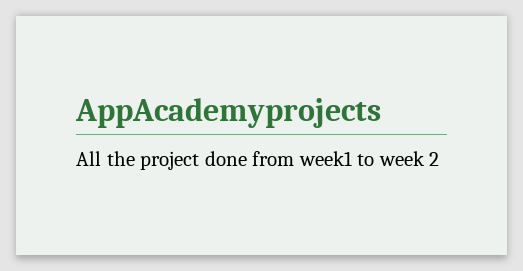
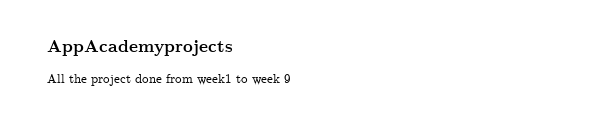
- All the project done from week1 to week 2
+ All the project done from week1 to week 9

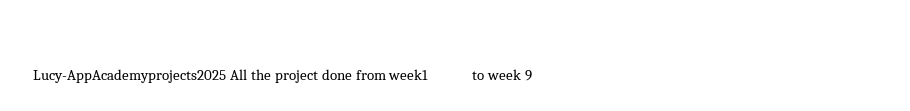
- AppAcademyprojects
- All the project done from week1 to week 9
+ Lucy-AppAcademyprojects2025 All the project done from week1 to week 9

